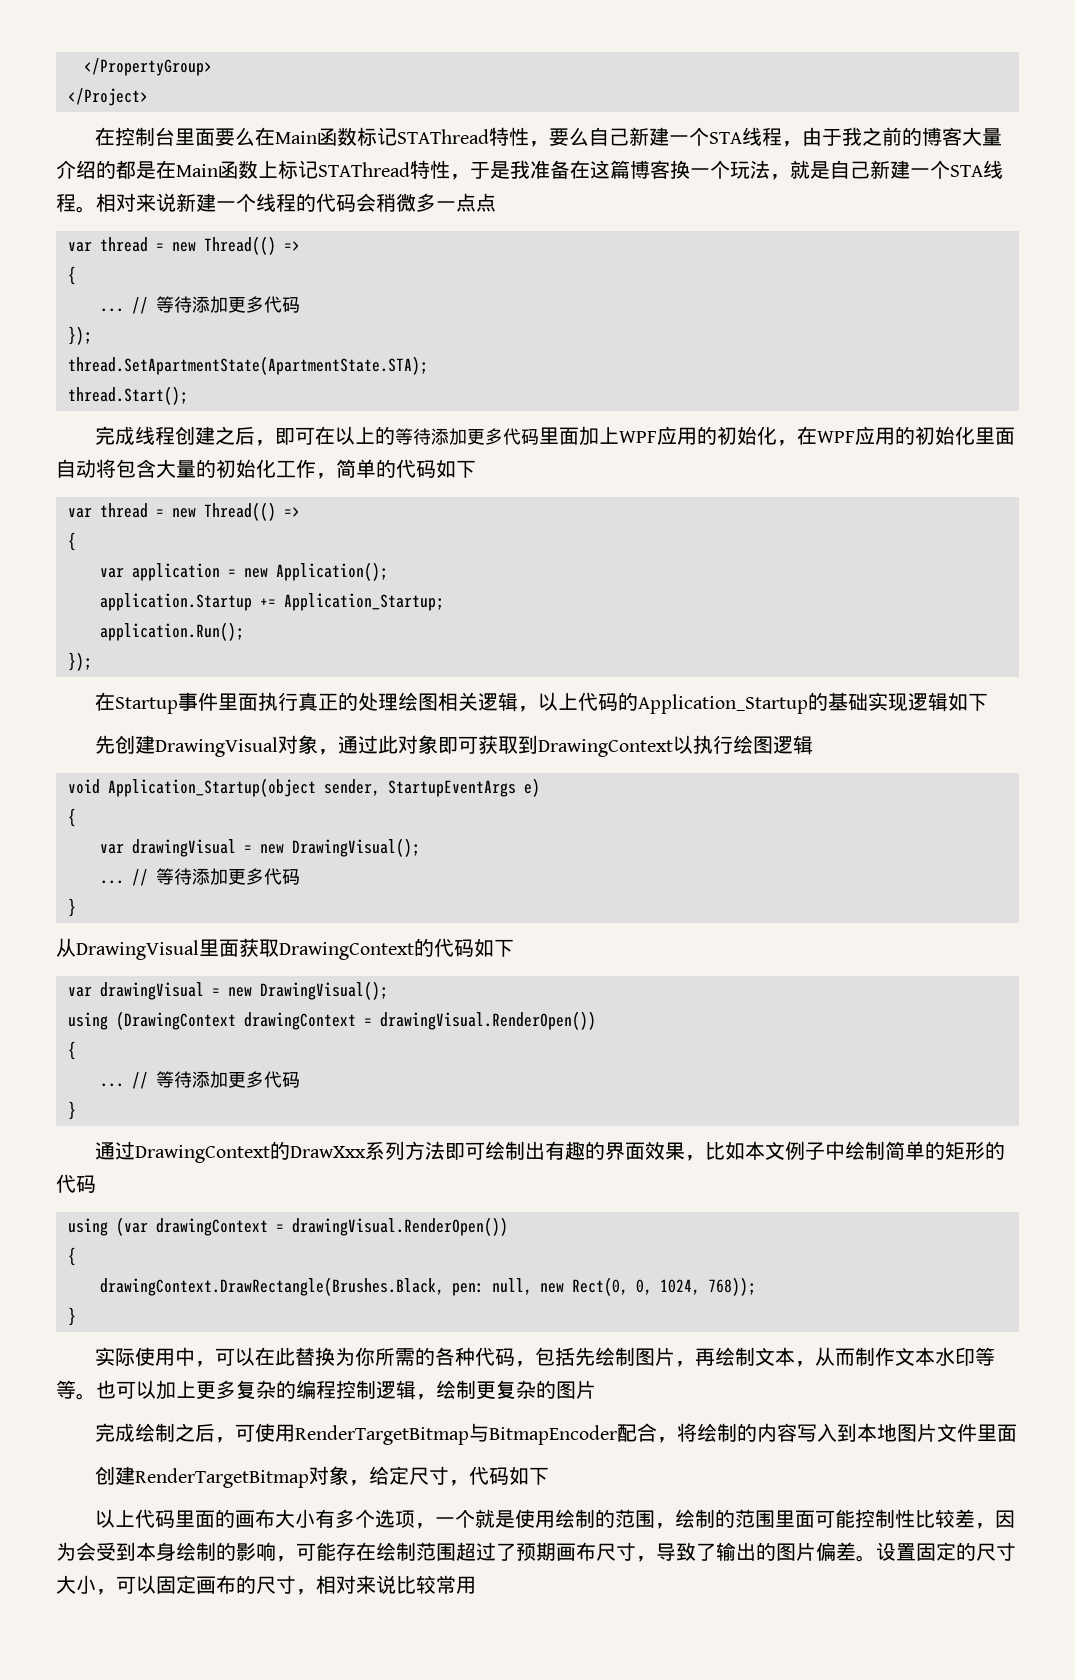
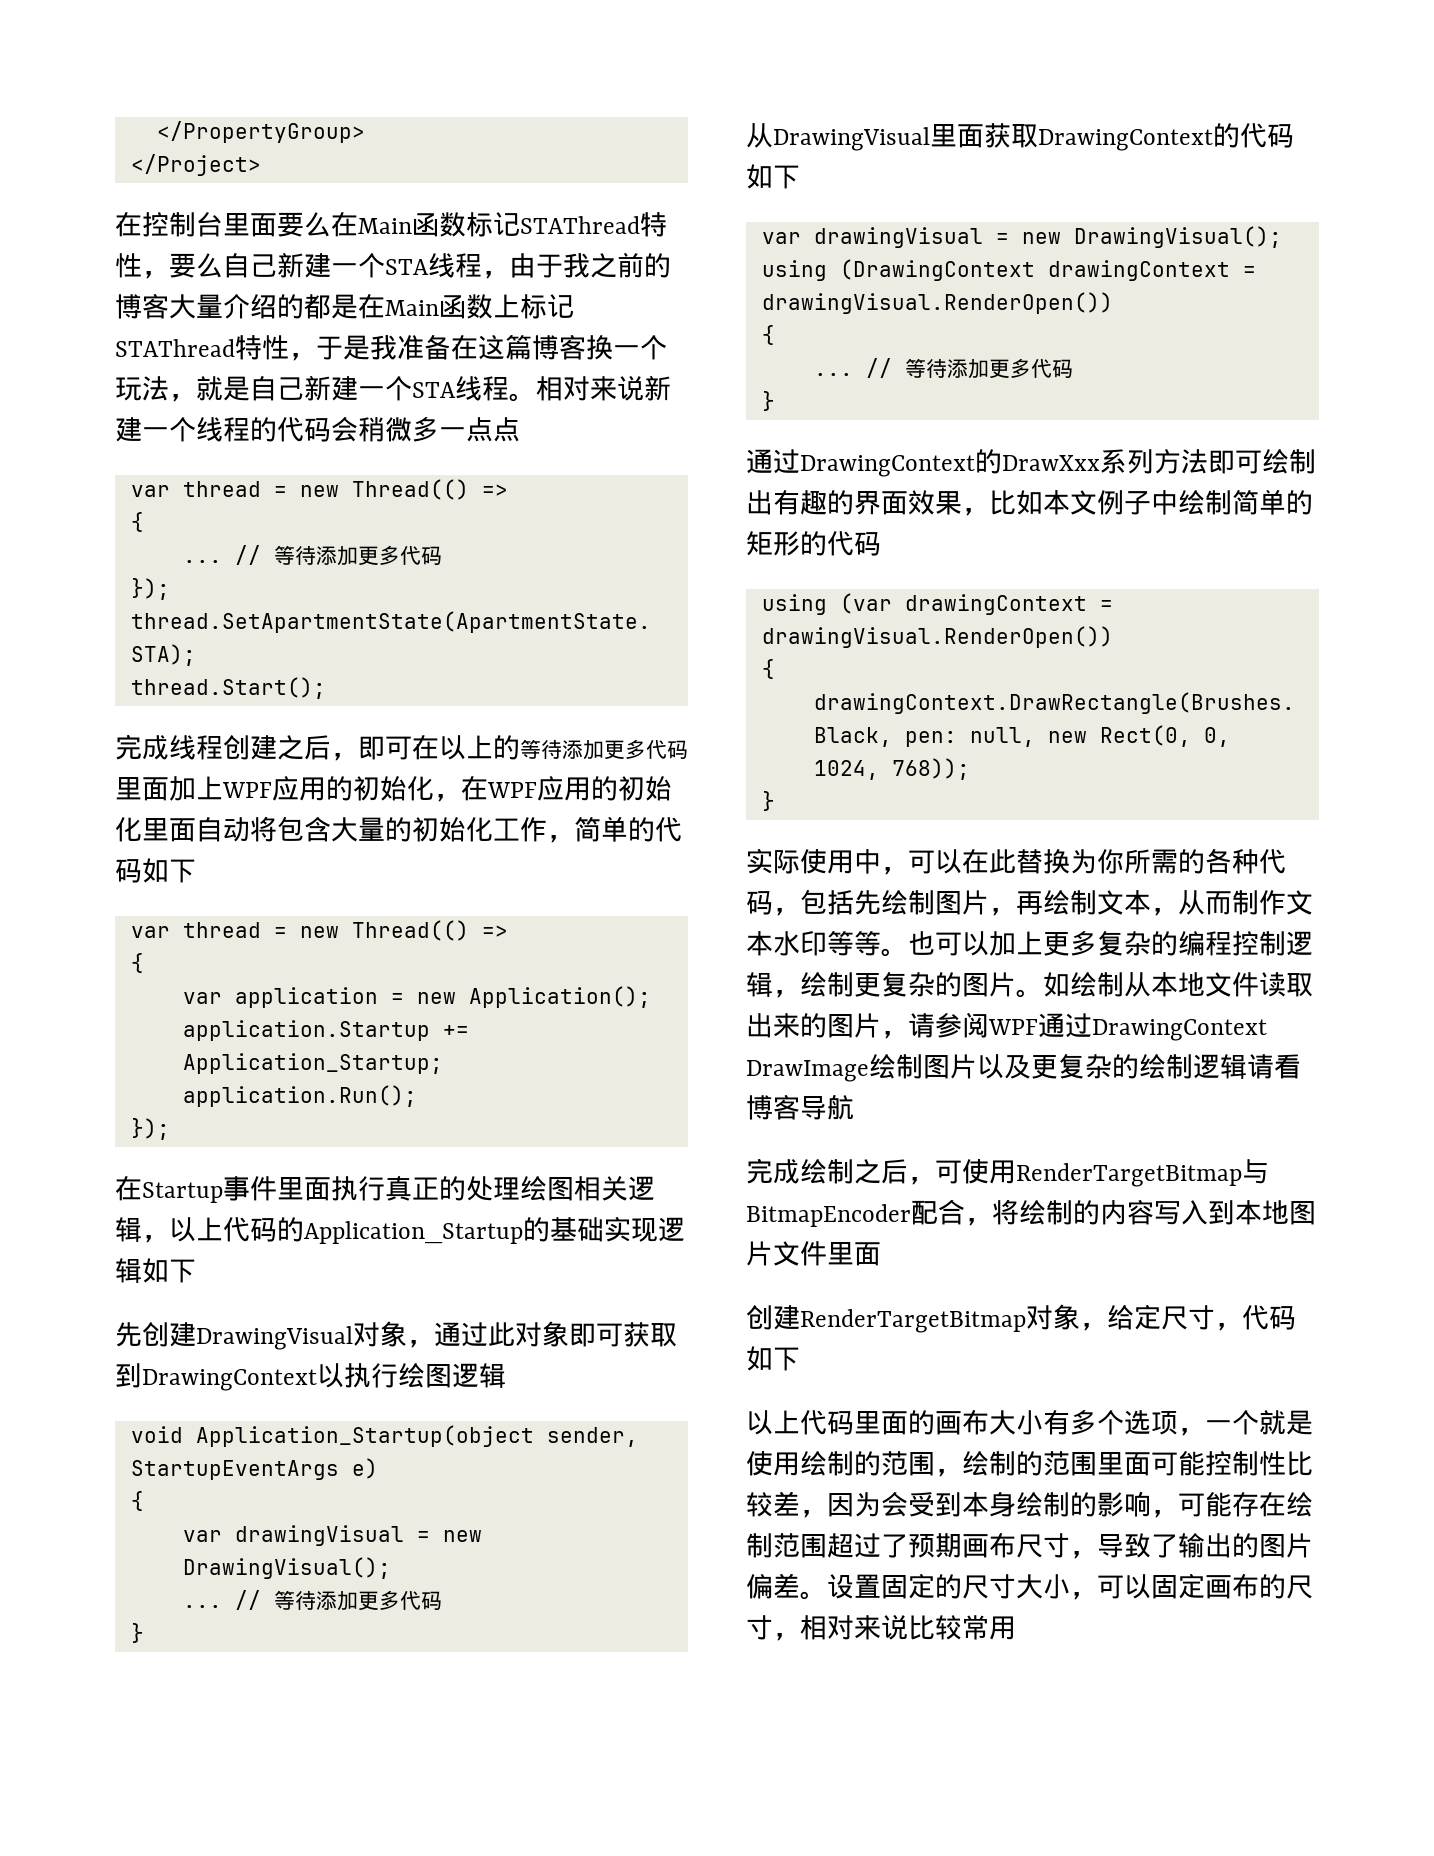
- 也可以加上更多复杂的编程控制逻辑，绘制更复杂的图片
+ 也可以加上更多复杂的编程控制逻辑，绘制更复杂的图片。如绘制从本地文件读取出来的图片，请参阅WPF通过DrawingContext DrawImage绘制图片以及更复杂的绘制逻辑请看博客导航

